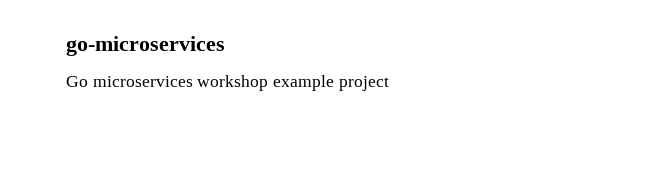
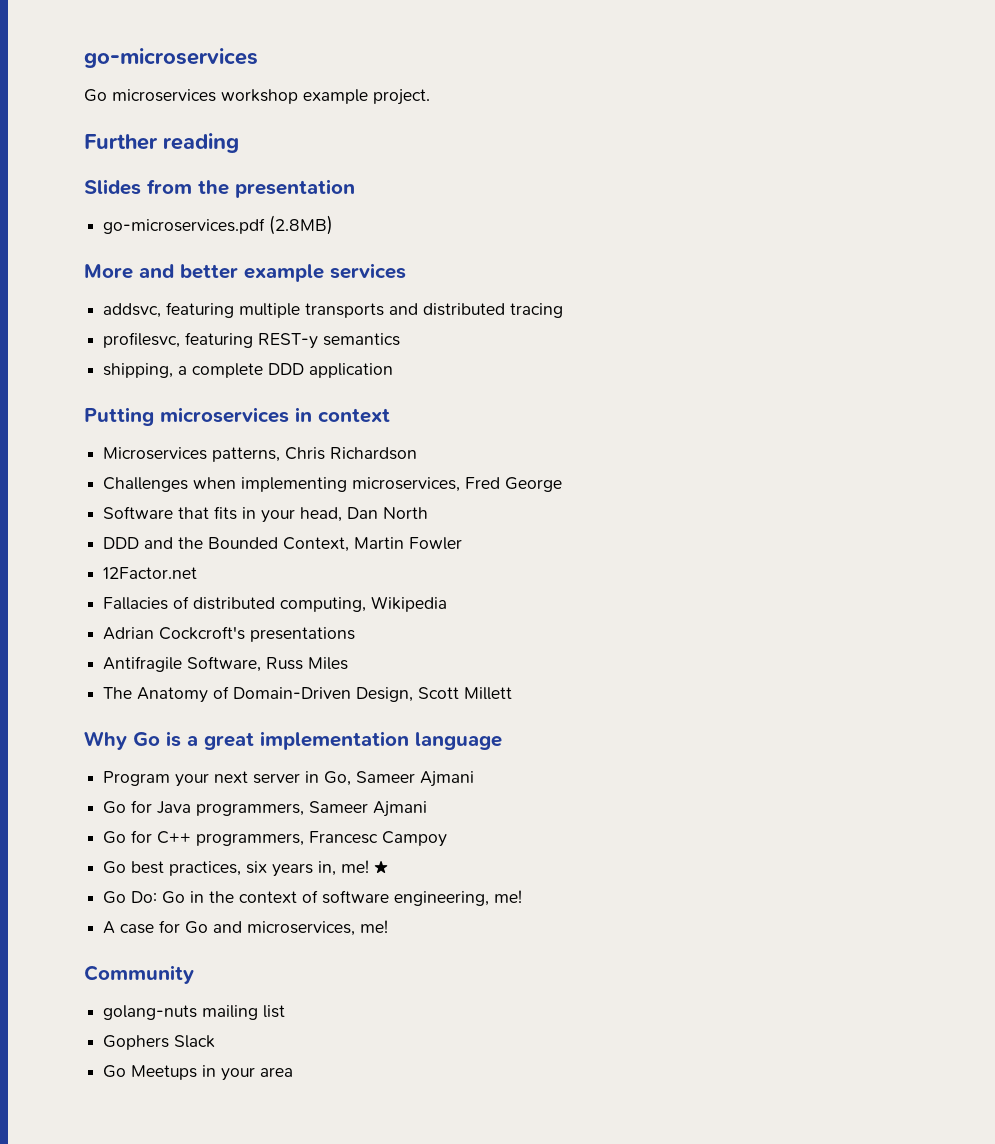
- Go microservices workshop example project
+ Go microservices workshop example project.
+ Further reading
+ Slides from the presentation
+ go-microservices.pdf (2.8MB)
+ More and better example services
+ addsvc, featuring multiple transports and distributed tracing
+ profilesvc, featuring REST-y semantics
+ shipping, a complete DDD application
+ Putting microservices in context
+ Microservices patterns, Chris Richardson
+ Challenges when implementing microservices, Fred George
+ Software that fits in your head, Dan North
+ DDD and the Bounded Context, Martin Fowler
+ 12Factor.net
+ Fallacies of distributed computing, Wikipedia
+ Adrian Cockcroft's presentations
+ Antifragile Software, Russ Miles
+ The Anatomy of Domain-Driven Design, Scott Millett
+ Why Go is a great implementation language
+ Program your next server in Go, Sameer Ajmani
+ Go for Java programmers, Sameer Ajmani
+ Go for C++ programmers, Francesc Campoy
+ Go best practices, six years in, me! ★
+ Go Do: Go in the context of software engineering, me!
+ A case for Go and microservices, me!
+ Community
+ golang-nuts mailing list
+ Gophers Slack
+ Go Meetups in your area

